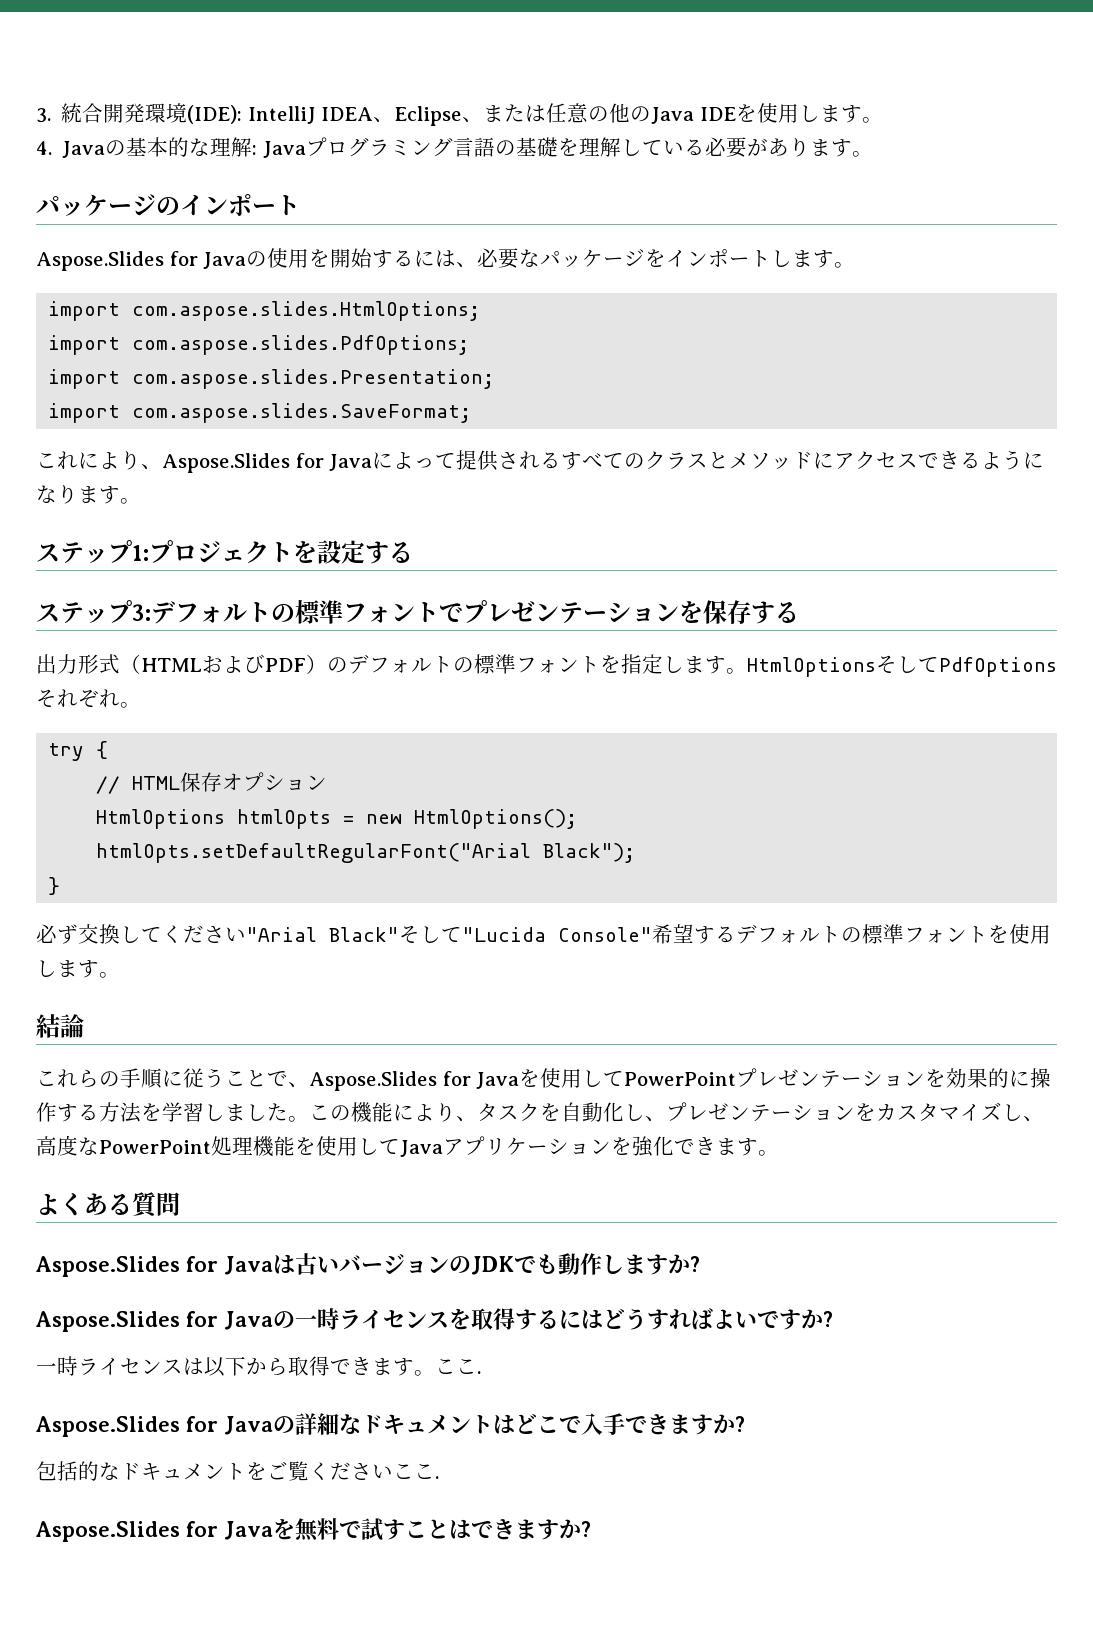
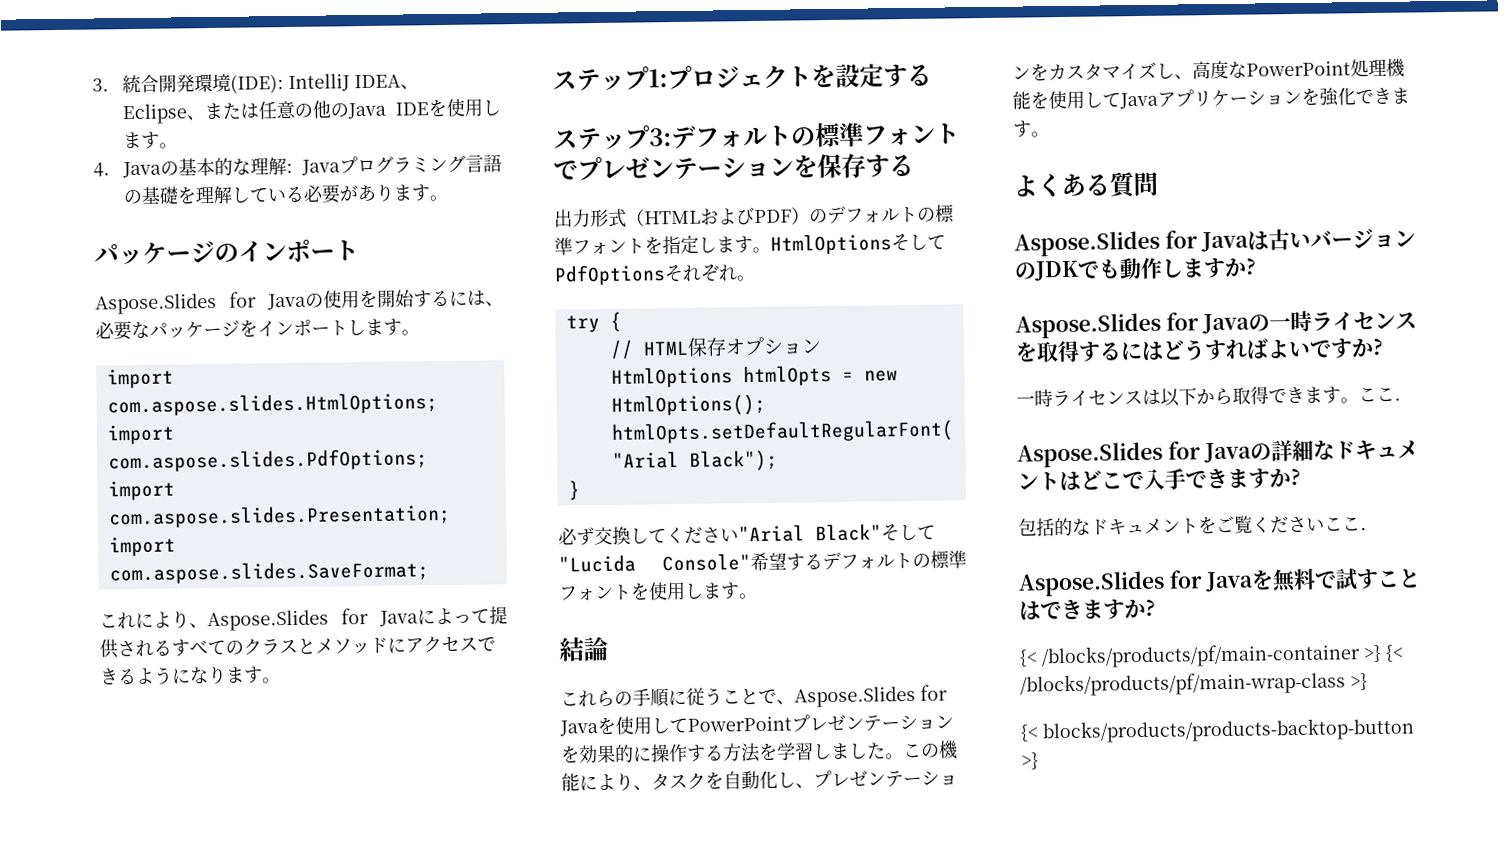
+ {< /blocks/products/pf/main-container >} {< /blocks/products/pf/main-wrap-class >}
+ {< blocks/products/products-backtop-button >}

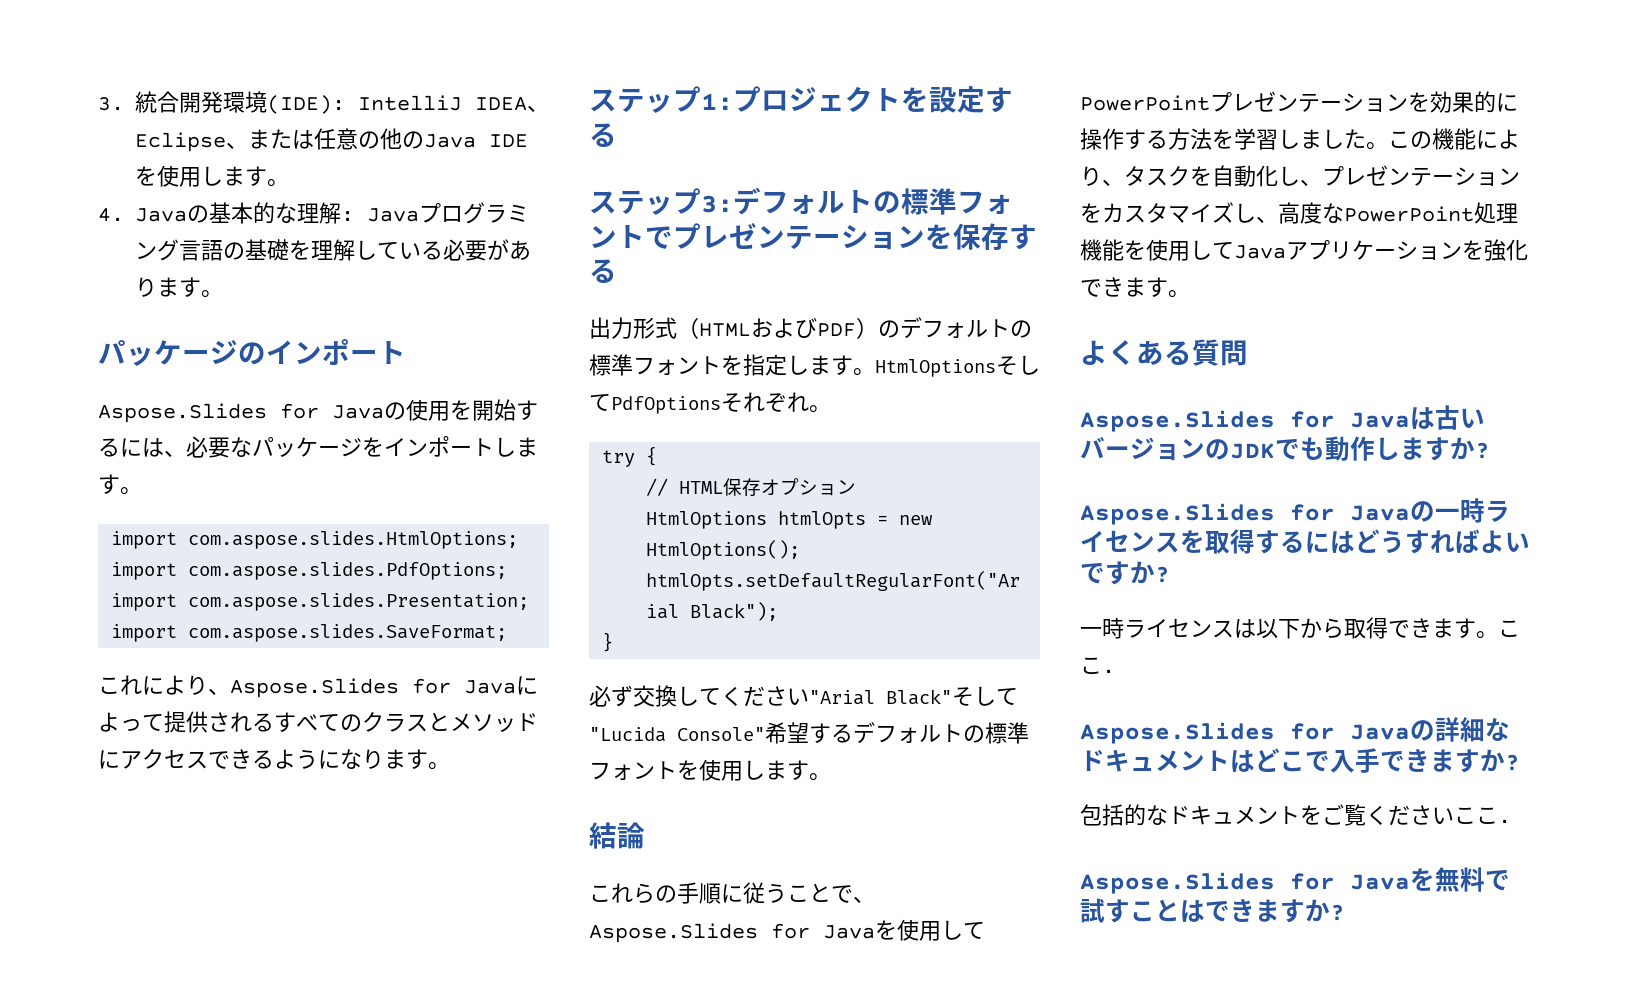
- {< /blocks/products/pf/main-container >} {< /blocks/products/pf/main-wrap-class >}
- {< blocks/products/products-backtop-button >}

